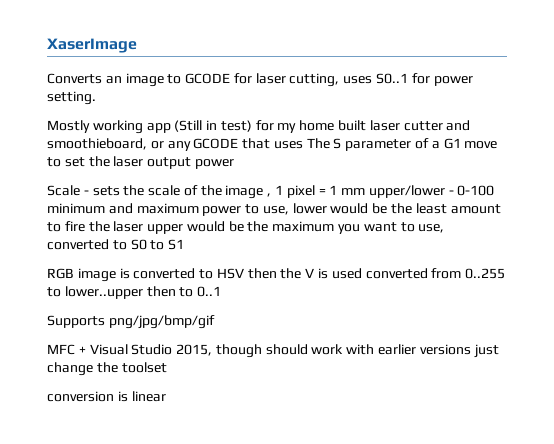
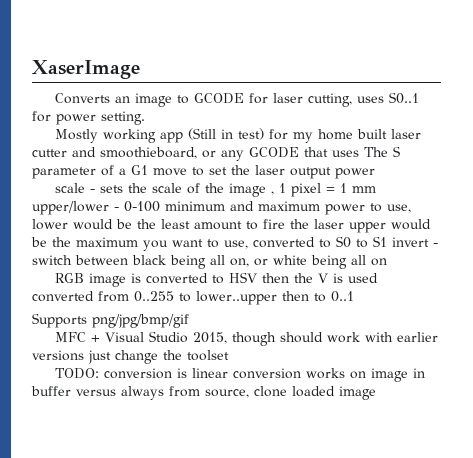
- Scale - sets the scale of the image , 1 pixel = 1 mm upper/lower - 0-100 minimum and maximum power to use, lower would be the least amount to fire the laser upper would be the maximum you want to use, converted to S0 to S1
+ scale - sets the scale of the image , 1 pixel = 1 mm upper/lower - 0-100 minimum and maximum power to use, lower would be the least amount to fire the laser upper would be the maximum you want to use, converted to S0 to S1 invert - switch between black being all on, or white being all on
- conversion is linear
+ TODO: conversion is linear conversion works on image in buffer versus always from source, clone loaded image

